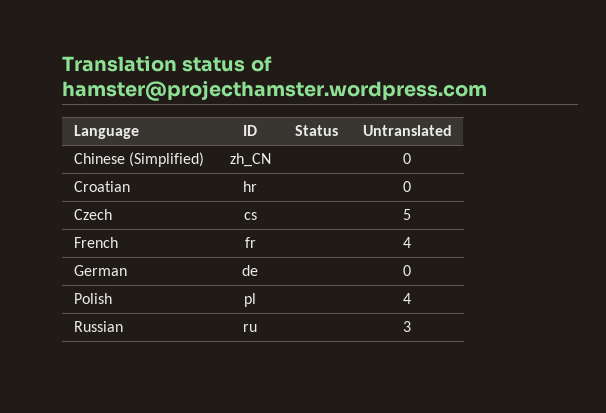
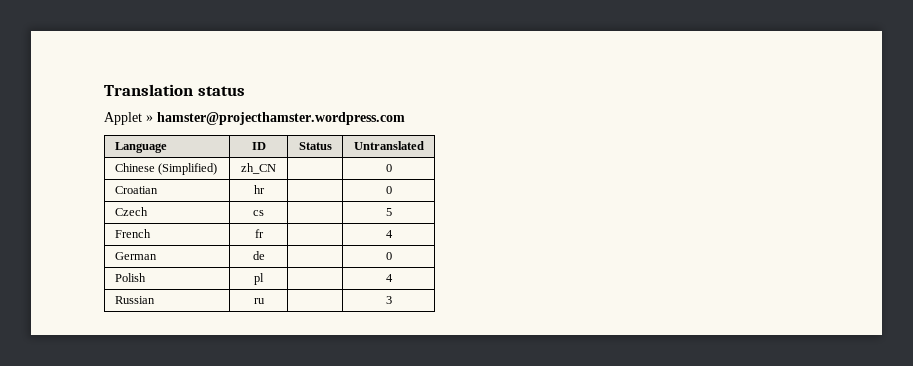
- Translation status of hamster@projecthamster.wordpress.com
+ Translation status
+ Applet » hamster@projecthamster.wordpress.com

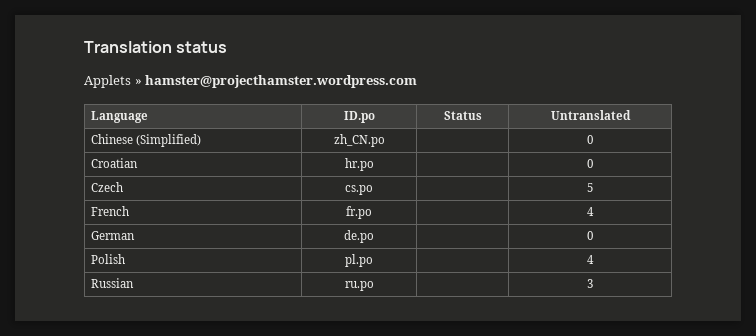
- Applet » hamster@projecthamster.wordpress.com
+ Applets » hamster@projecthamster.wordpress.com
- Language | ID | Status | Untranslated
+ Language | ID.po | Status | Untranslated
- Chinese (Simplified) | zh_CN | | 0
+ Chinese (Simplified) | zh_CN.po | | 0
- Croatian | hr | | 0
+ Croatian | hr.po | | 0
- Czech | cs | | 5
+ Czech | cs.po | | 5
- French | fr | | 4
+ French | fr.po | | 4
- German | de | | 0
+ German | de.po | | 0
- Polish | pl | | 4
+ Polish | pl.po | | 4
- Russian | ru | | 3
+ Russian | ru.po | | 3

